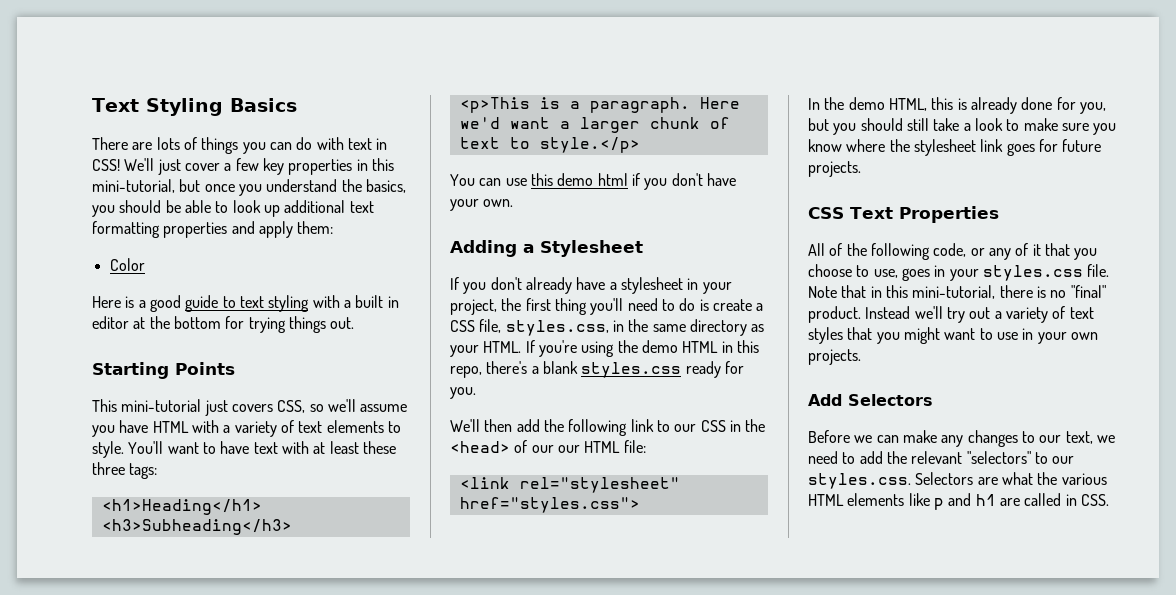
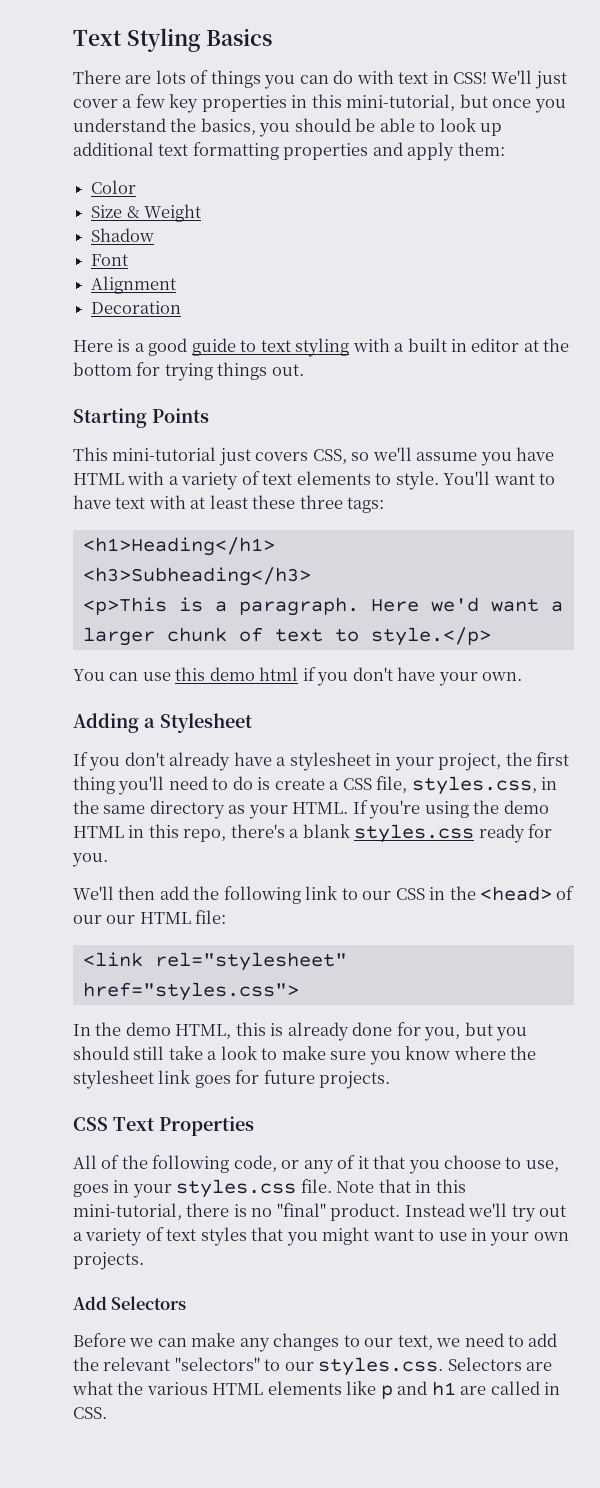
+ Size & Weight
+ Shadow
+ Font
+ Alignment
+ Decoration

